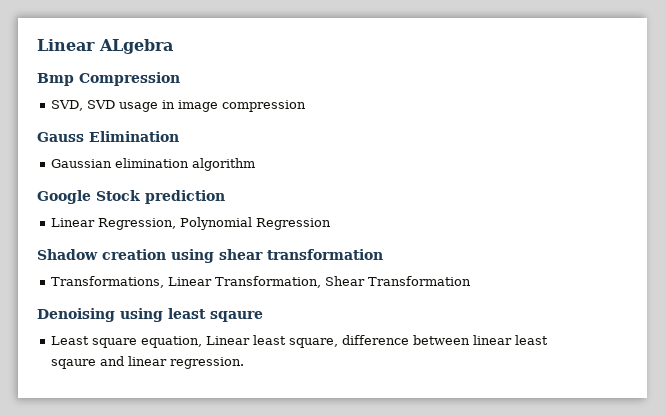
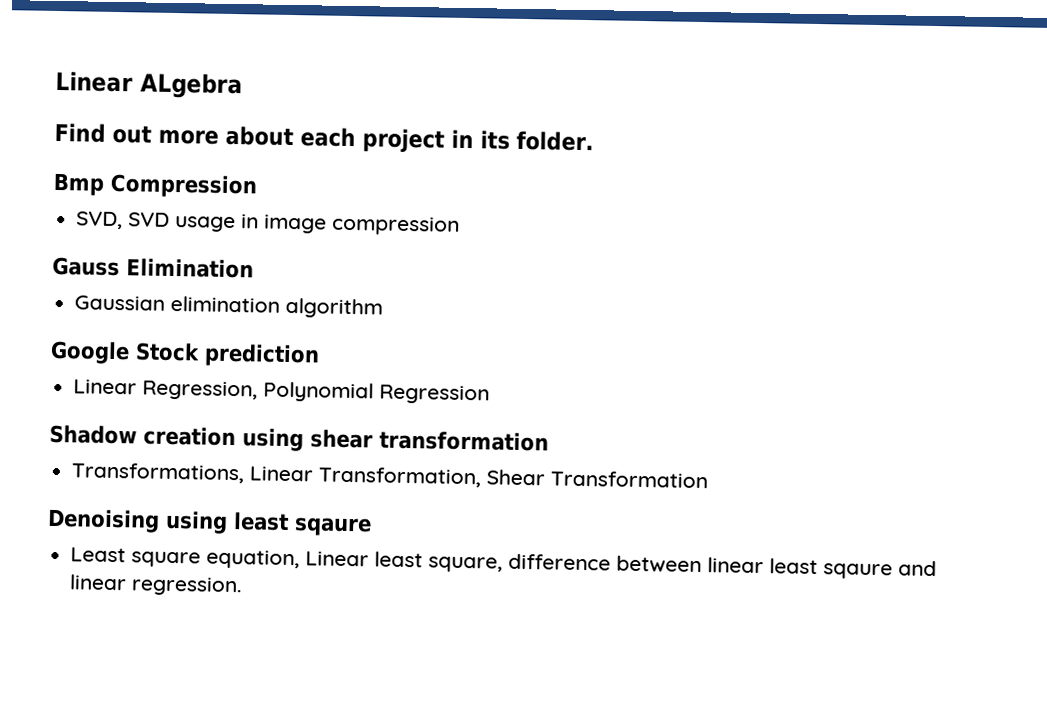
+ Find out more about each project in its folder.

